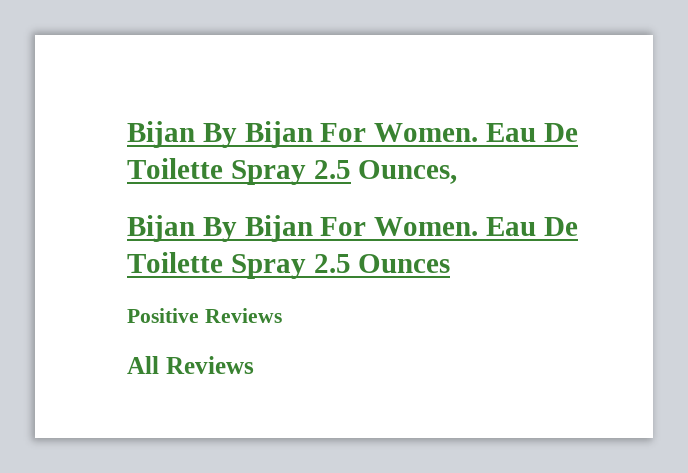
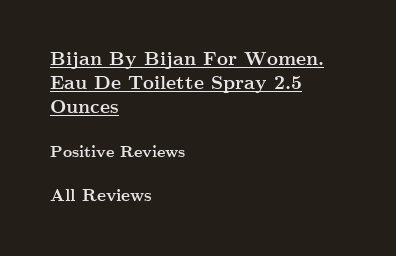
- Eau De Toilette Spray 2.5 Ounces,
- Bijan By Bijan For Women. Eau De Toilette Spray 2.5 Ounces
+ Eau De Toilette Spray 2.5 Ounces

